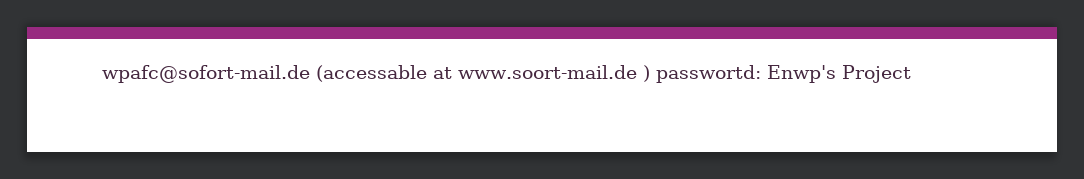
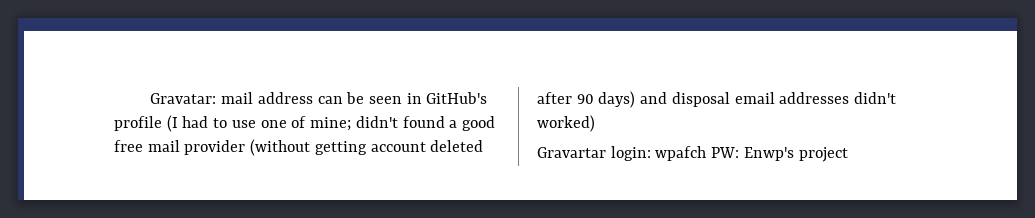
- wpafc@sofort-mail.de (accessable at www.soort-mail.de ) passwortd: Enwp's Project
+ Gravatar: mail address can be seen in GitHub's profile (I had to use one of mine; didn't found a good free mail provider (without getting account deleted after 90 days) and disposal email addresses didn't worked)
+ Gravartar login: wpafch PW: Enwp's project

